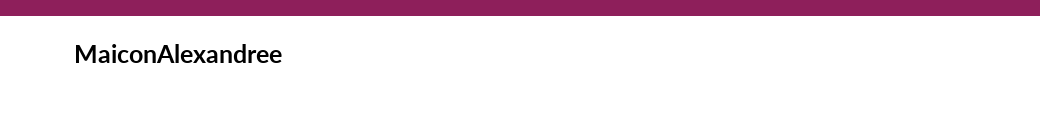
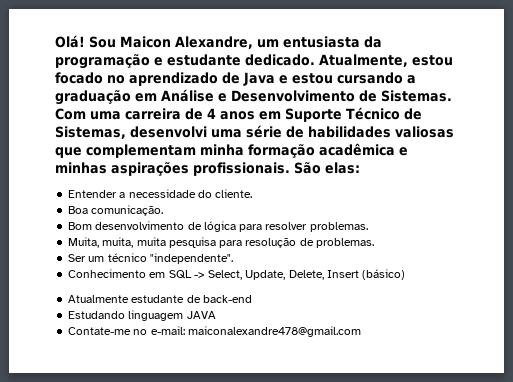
- MaiconAlexandree
+ Olá! Sou Maicon Alexandre, um entusiasta da programação e estudante dedicado. Atualmente, estou focado no aprendizado de Java e estou cursando a graduação em Análise e Desenvolvimento de Sistemas. Com uma carreira de 4 anos em Suporte Técnico de Sistemas, desenvolvi uma série de habilidades valiosas que complementam minha formação acadêmica e minhas aspirações profissionais. São elas:
+ Entender a necessidade do cliente.
+ Boa comunicação.
+ Bom desenvolvimento de lógica para resolver problemas.
+ Muita, muita, muita pesquisa para resolução de problemas.
+ Ser um técnico "independente".
+ Conhecimento em SQL -> Select, Update, Delete, Insert (básico)
+ Atualmente estudante de back-end
+ Estudando linguagem JAVA
+ Contate-me no e-mail: maiconalexandre478@gmail.com

